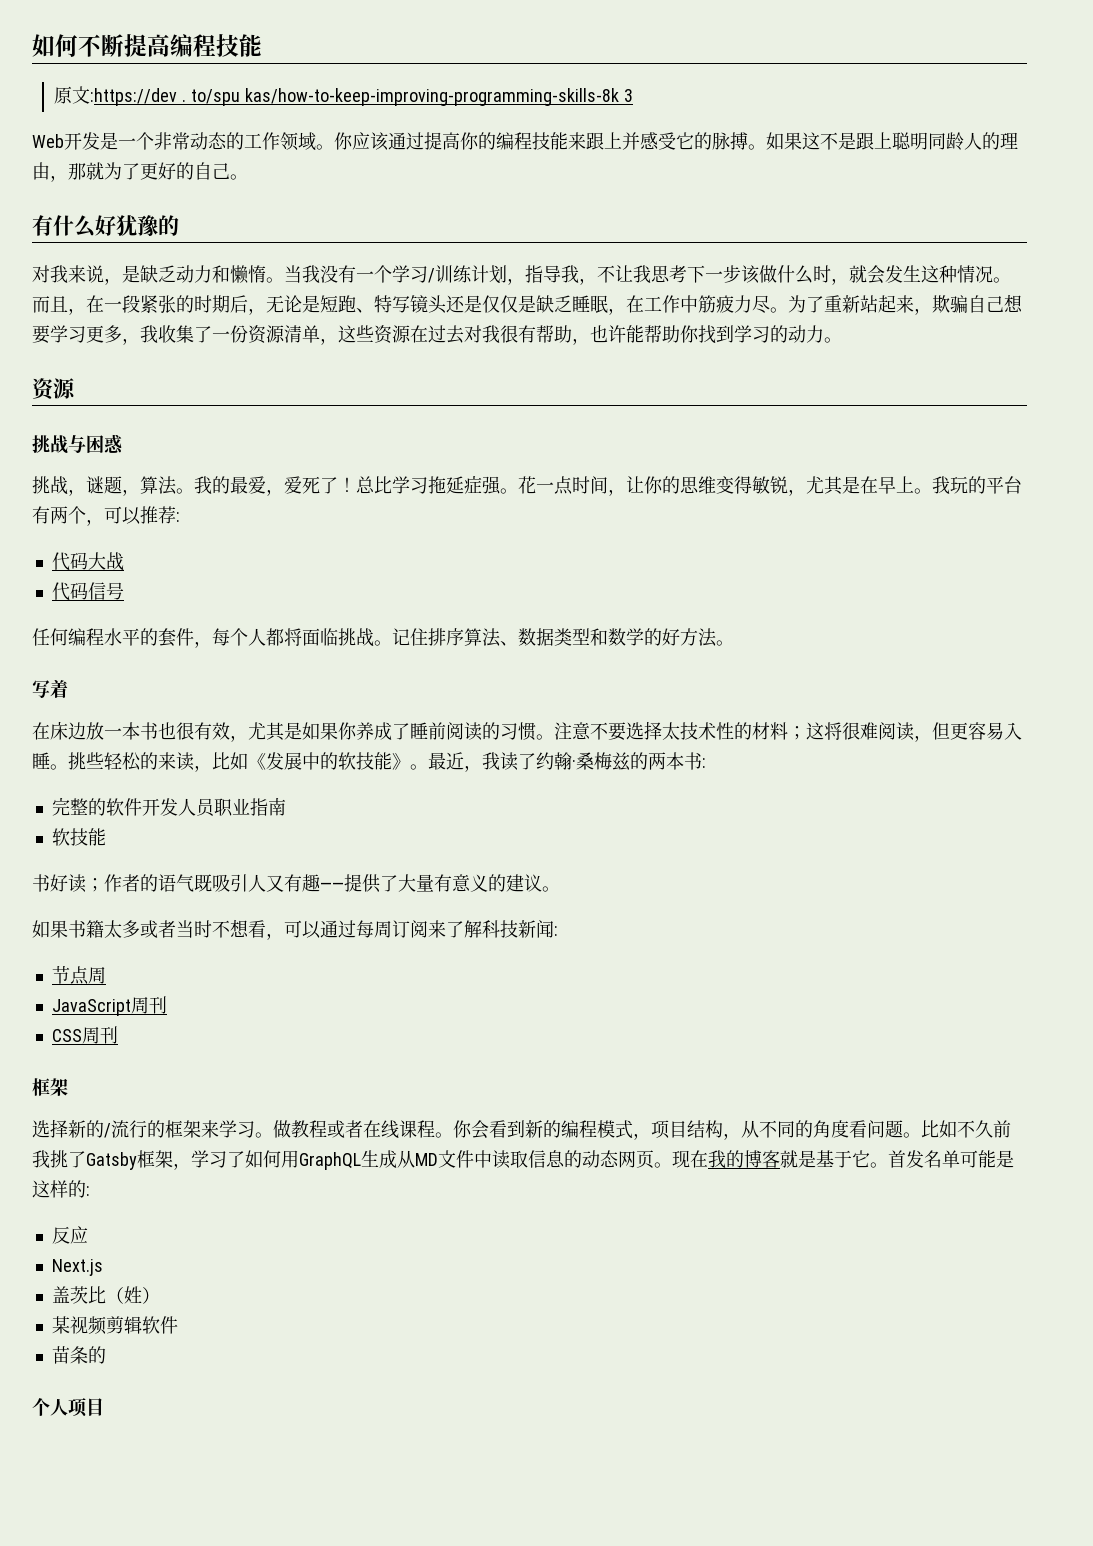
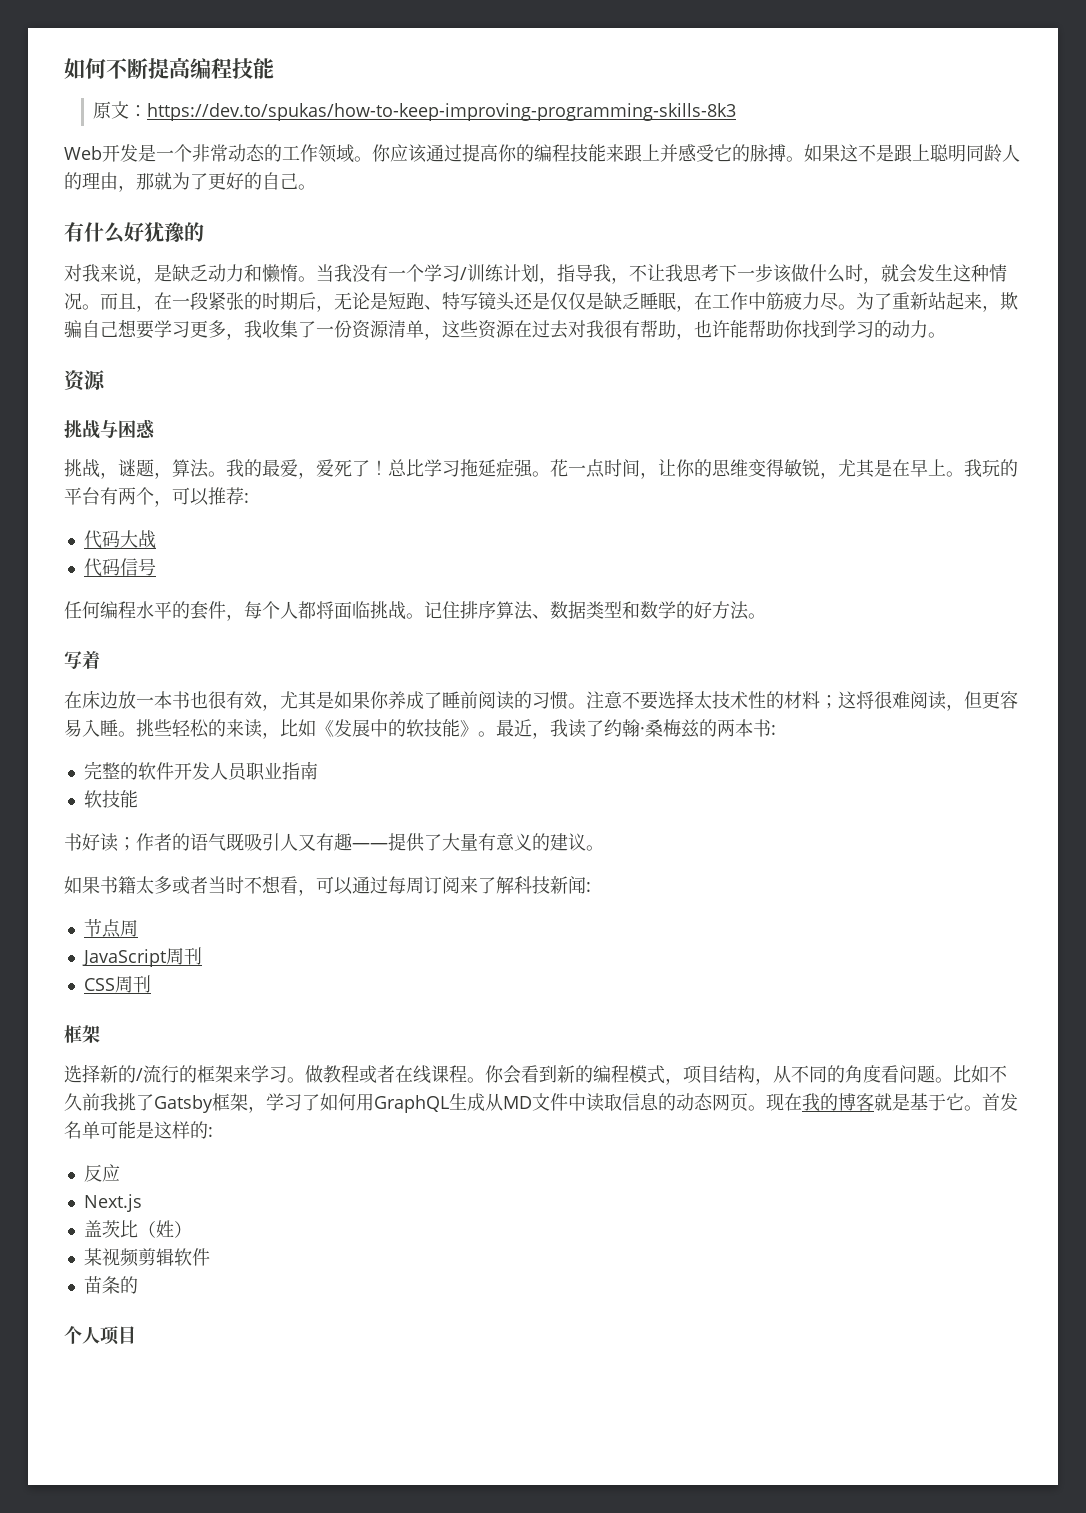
- 原文:https://dev . to/spu kas/how-to-keep-improving-programming-skills-8k 3
+ 原文：https://dev.to/spukas/how-to-keep-improving-programming-skills-8k3

